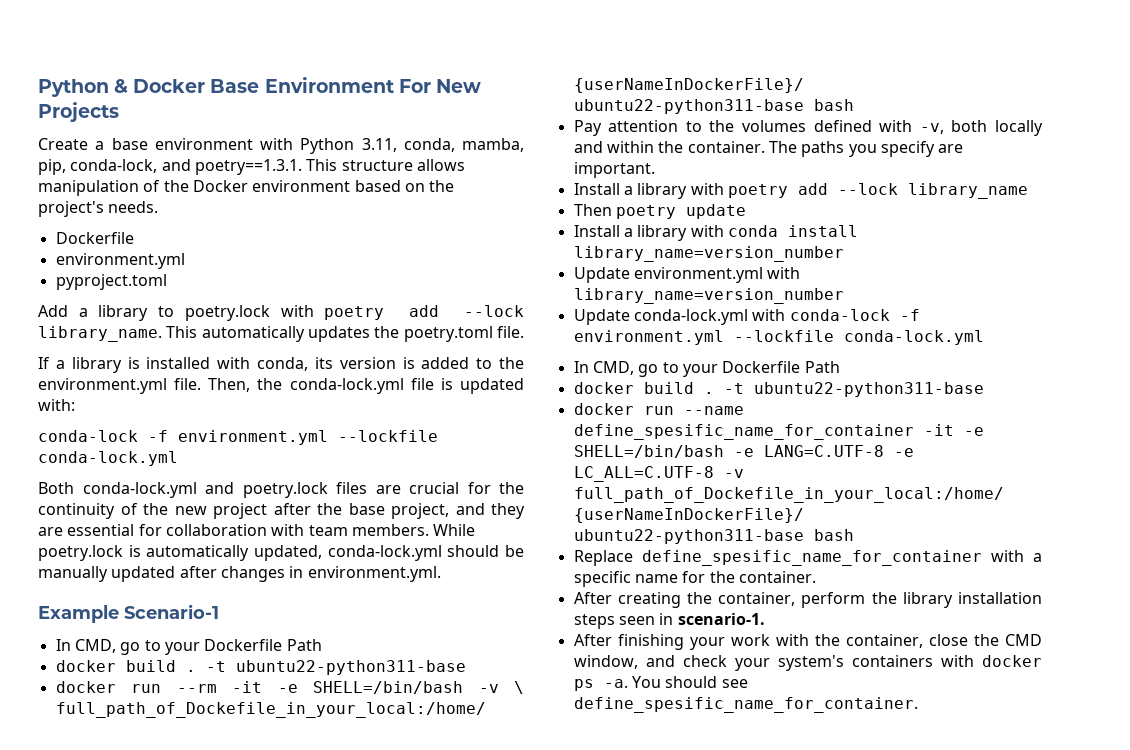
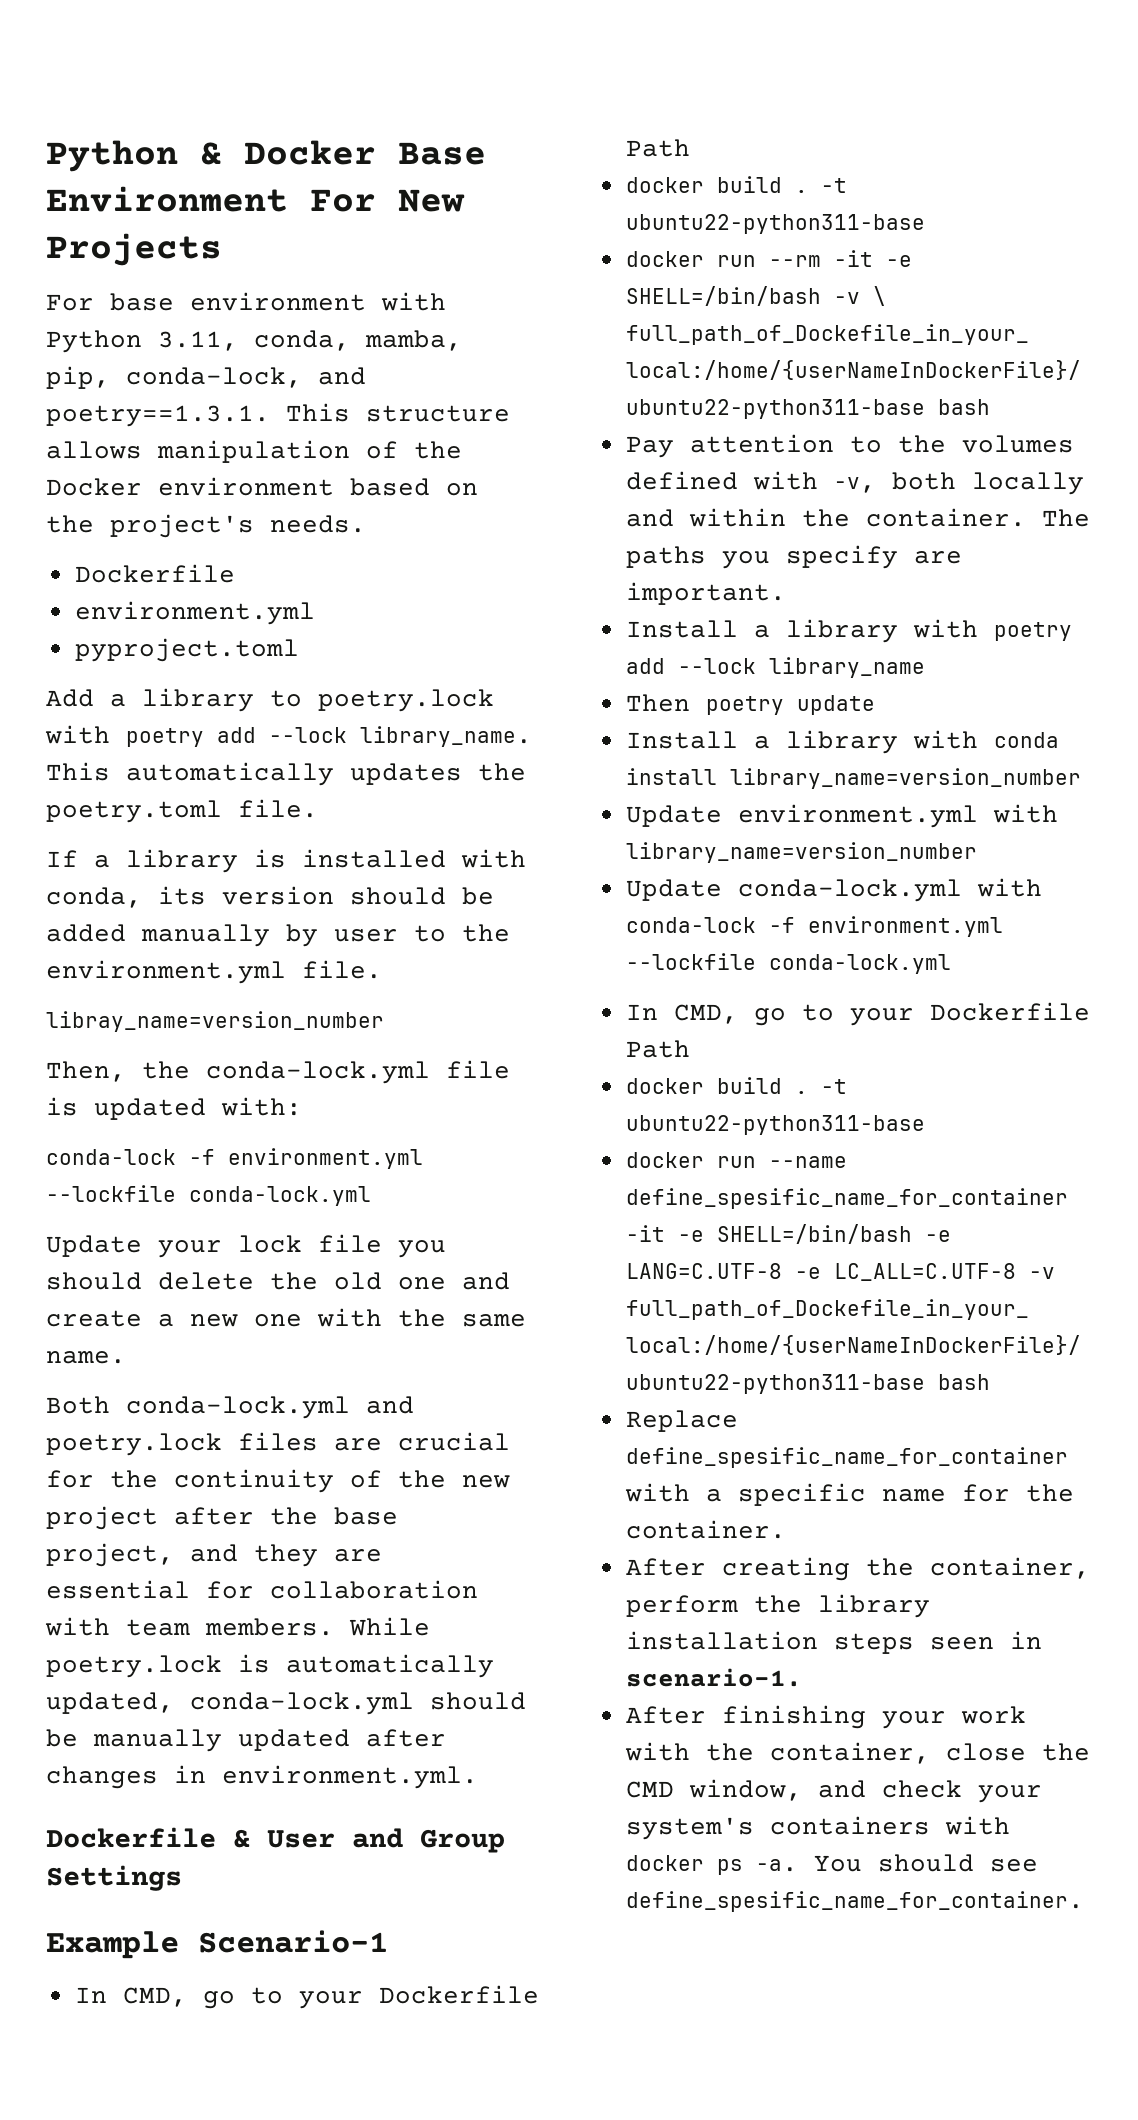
- Create a base environment with Python 3.11, conda, mamba, pip, conda-lock, and poetry==1.3.1. This structure allows manipulation of the Docker environment based on the project's needs.
+ For base environment with Python 3.11, conda, mamba, pip, conda-lock, and poetry==1.3.1. This structure allows manipulation of the Docker environment based on the project's needs.
- If a library is installed with conda, its version is added to the environment.yml file. Then, the conda-lock.yml file is updated with:
+ If a library is installed with conda, its version should be added manually by user to the environment.yml file.
+ libray_name=version_number
+ Then, the conda-lock.yml file is updated with:
+ Update your lock file you should delete the old one and create a new one with the same name.
+ Dockerfile & User and Group Settings

